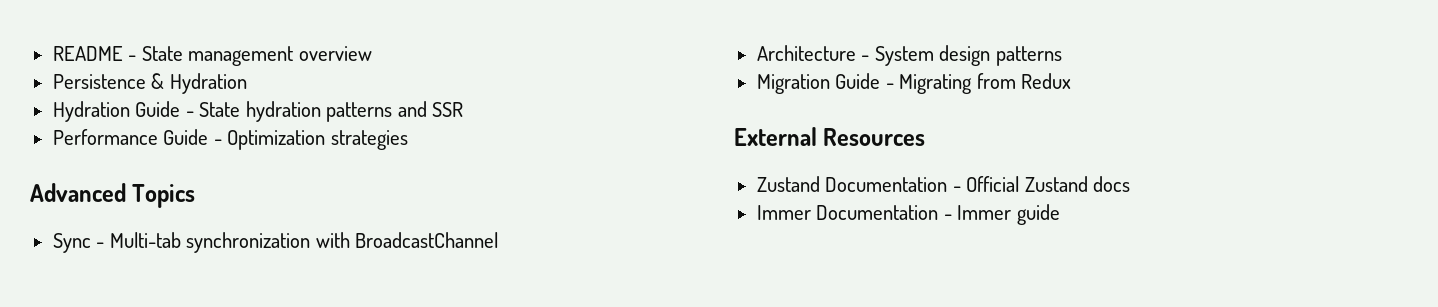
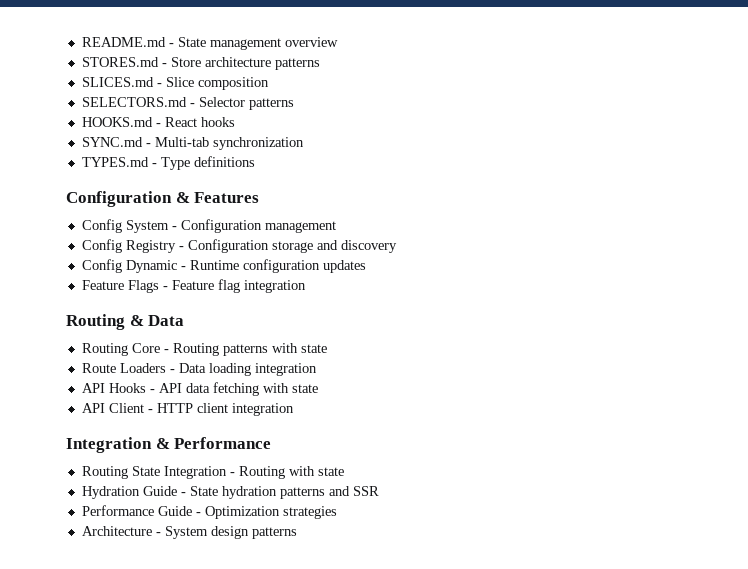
- README - State management overview
+ README.md - State management overview
- Persistence & Hydration
+ STORES.md - Store architecture patterns
+ SLICES.md - Slice composition
+ SELECTORS.md - Selector patterns
+ HOOKS.md - React hooks
+ SYNC.md - Multi-tab synchronization
+ TYPES.md - Type definitions
+ Configuration & Features
+ Config System - Configuration management
+ Config Registry - Configuration storage and discovery
+ Config Dynamic - Runtime configuration updates
+ Feature Flags - Feature flag integration
+ Routing & Data
+ Routing Core - Routing patterns with state
+ Route Loaders - Data loading integration
+ API Hooks - API data fetching with state
+ API Client - HTTP client integration
+ Integration & Performance
+ Routing State Integration - Routing with state
- Advanced Topics
- Sync - Multi-tab synchronization with BroadcastChannel
- Migration Guide - Migrating from Redux
- External Resources
- Zustand Documentation - Official Zustand docs
- Immer Documentation - Immer guide

